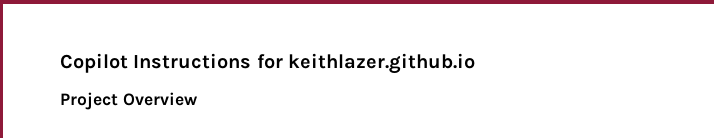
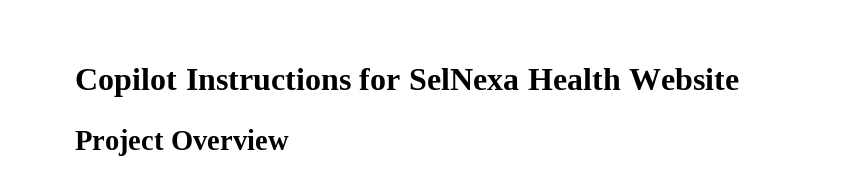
- Copilot Instructions for keithlazer.github.io
+ Copilot Instructions for SelNexa Health Website

